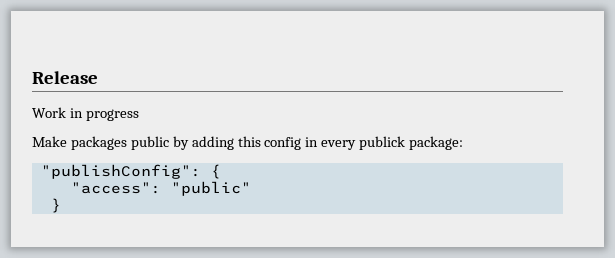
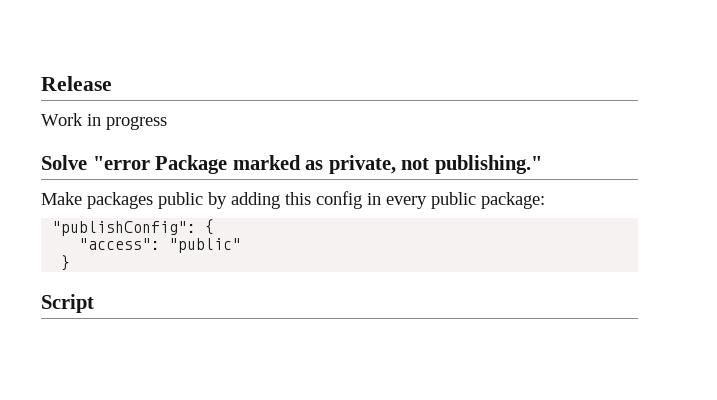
+ Solve "error Package marked as private, not publishing."
- Make packages public by adding this config in every publick package:
+ Make packages public by adding this config in every public package:
+ Script

